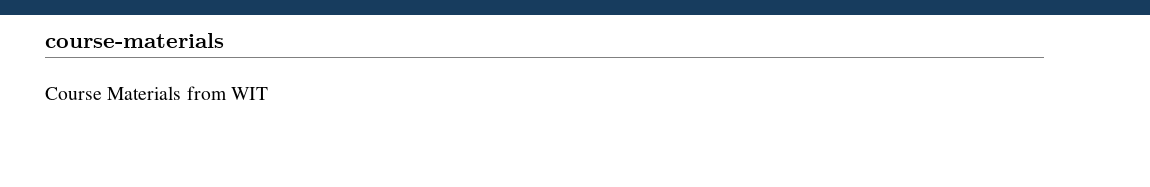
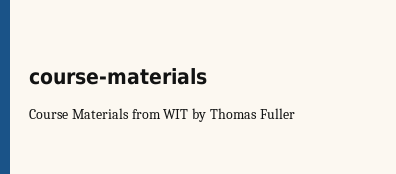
- Course Materials from WIT
+ Course Materials from WIT by Thomas Fuller

